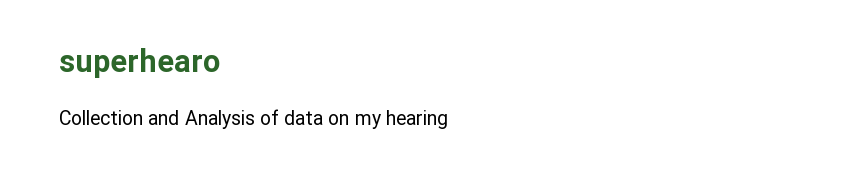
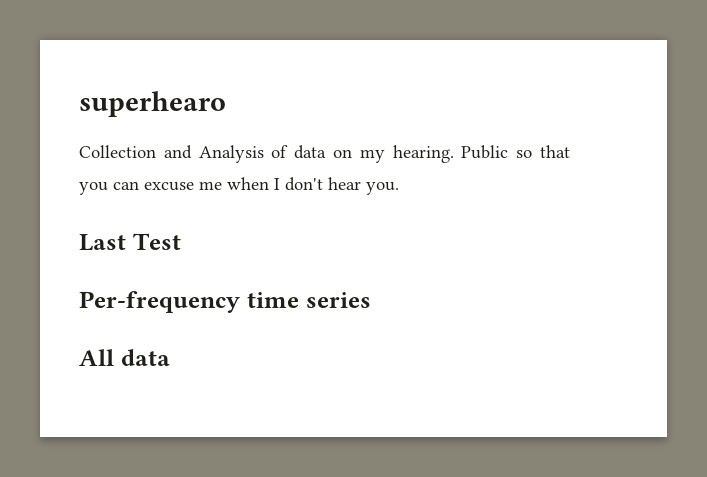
- Collection and Analysis of data on my hearing
+ Collection and Analysis of data on my hearing. Public so that you can excuse me when I don't hear you.
+ Last Test
+ Per-frequency time series
+ All data

